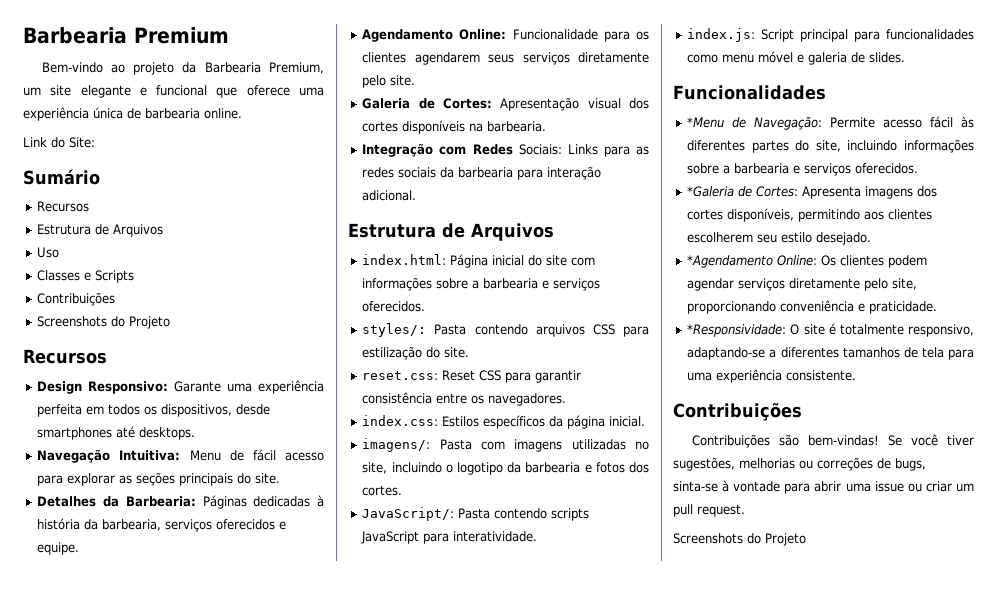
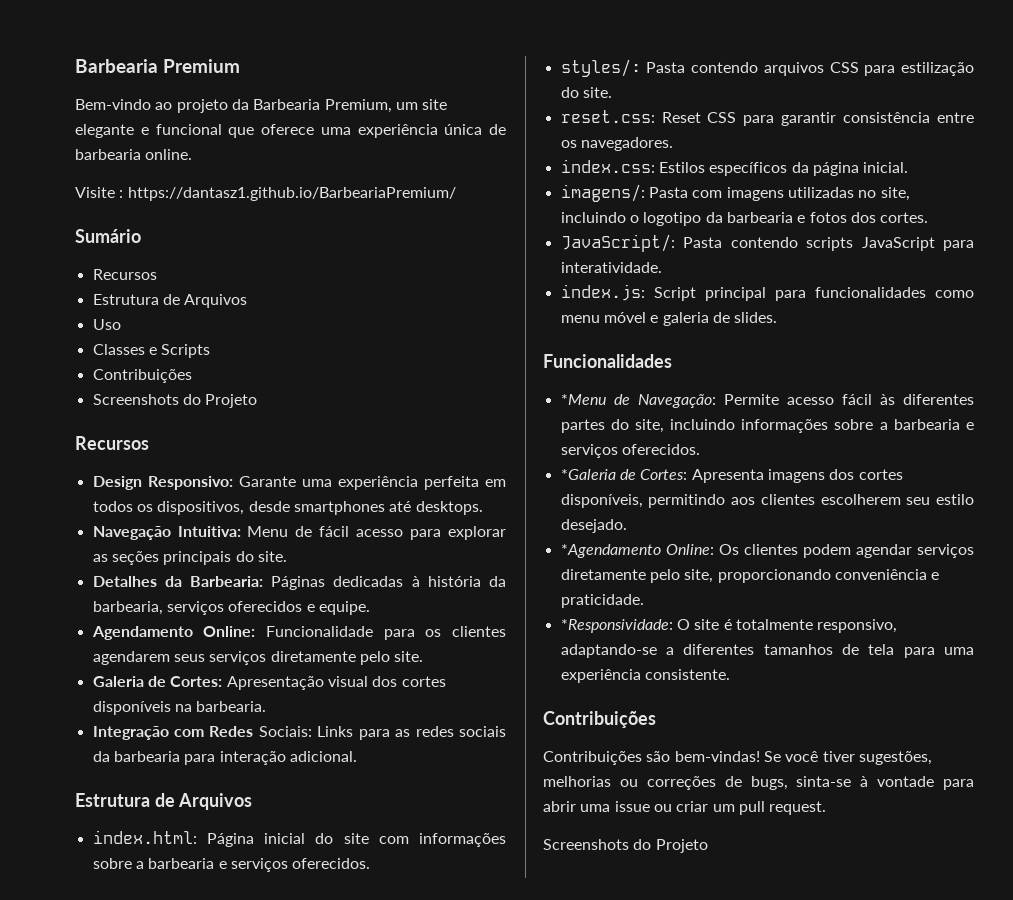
- Link do Site:
+ Visite : https://dantasz1.github.io/BarbeariaPremium/

